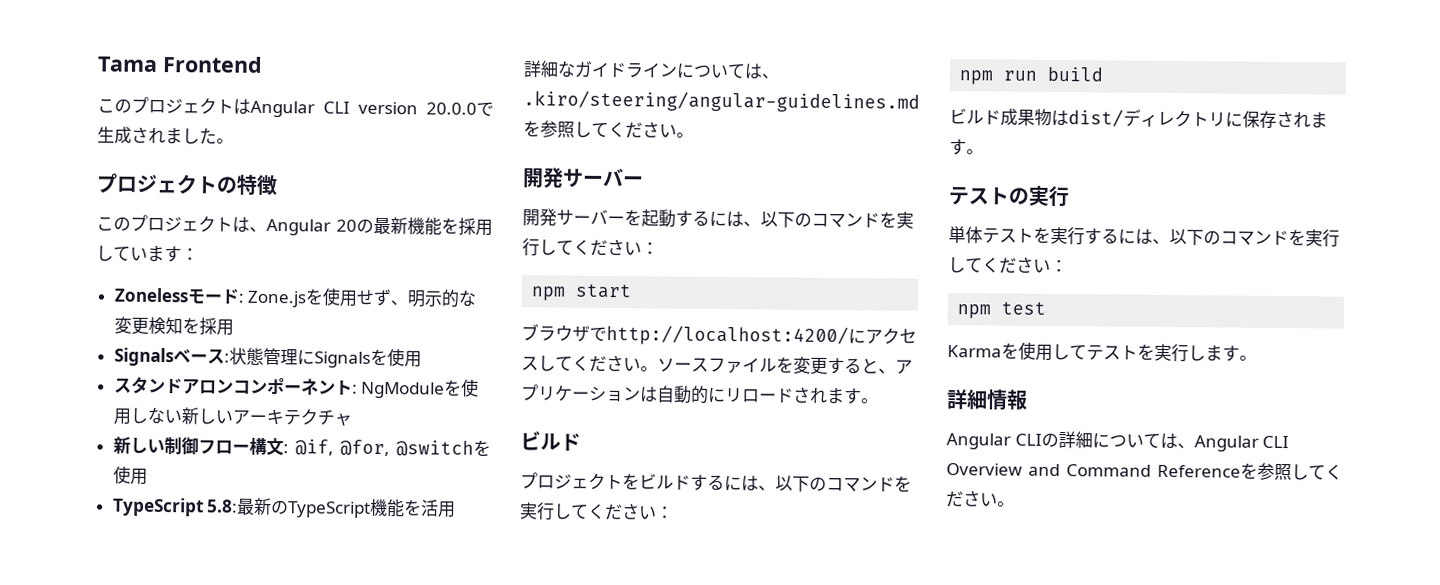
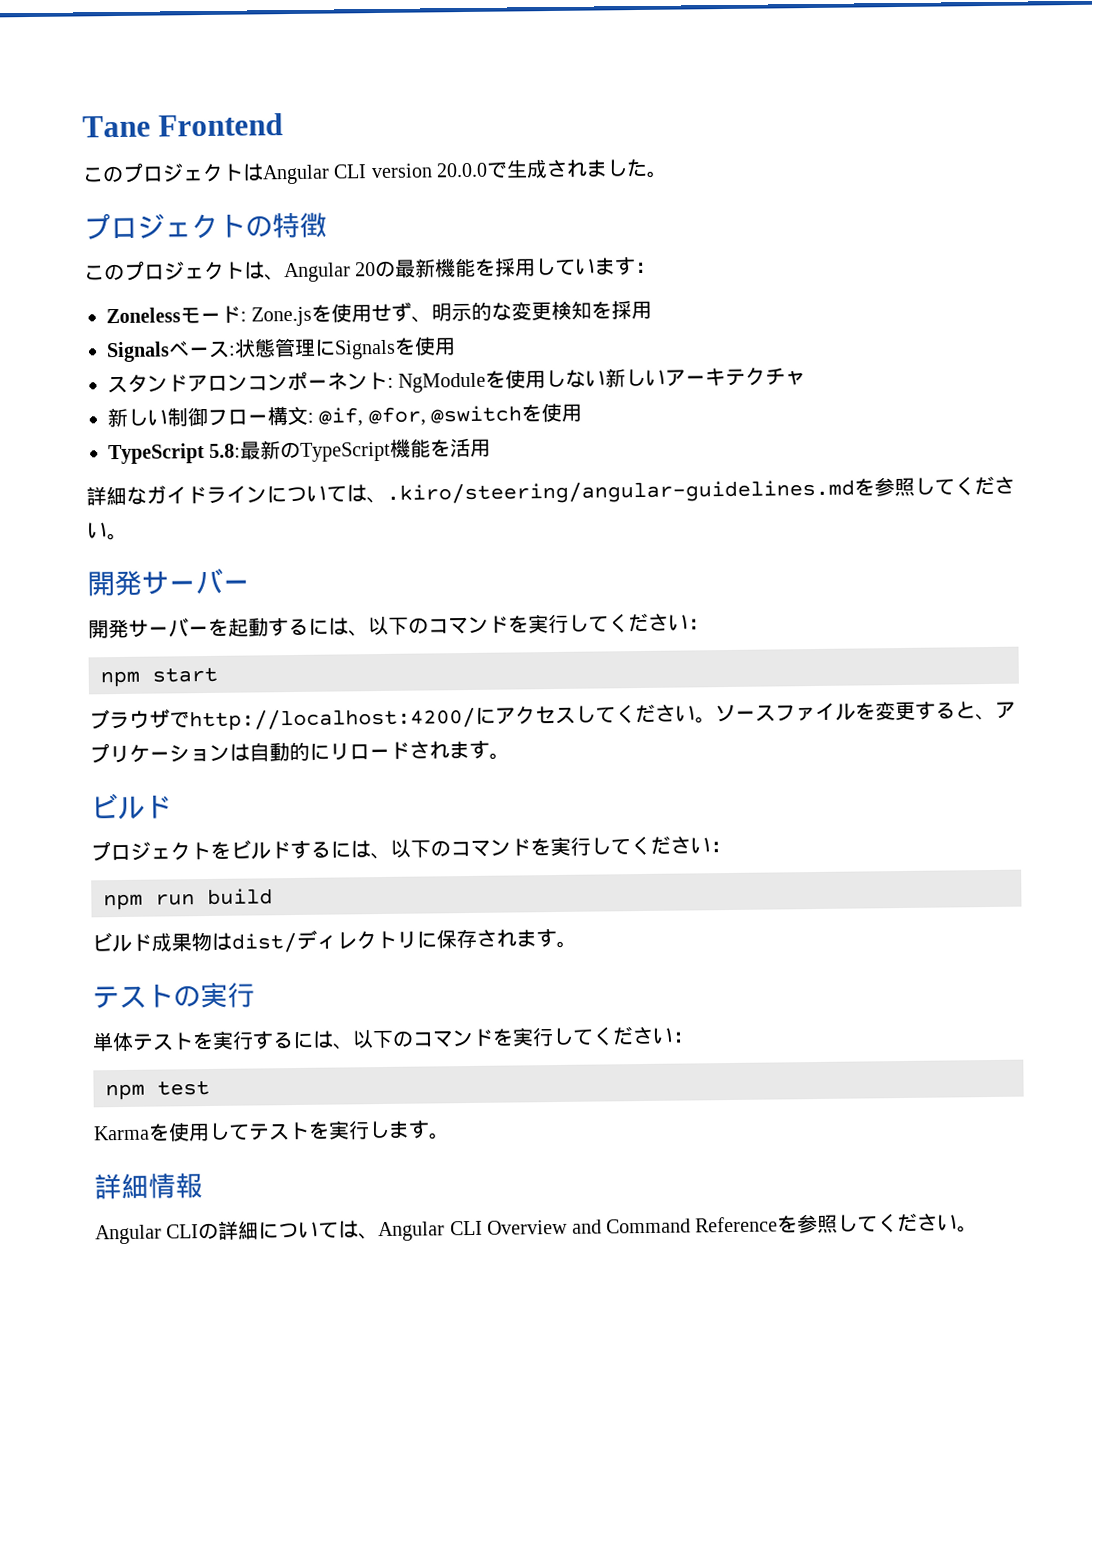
- Tama Frontend
+ Tane Frontend

